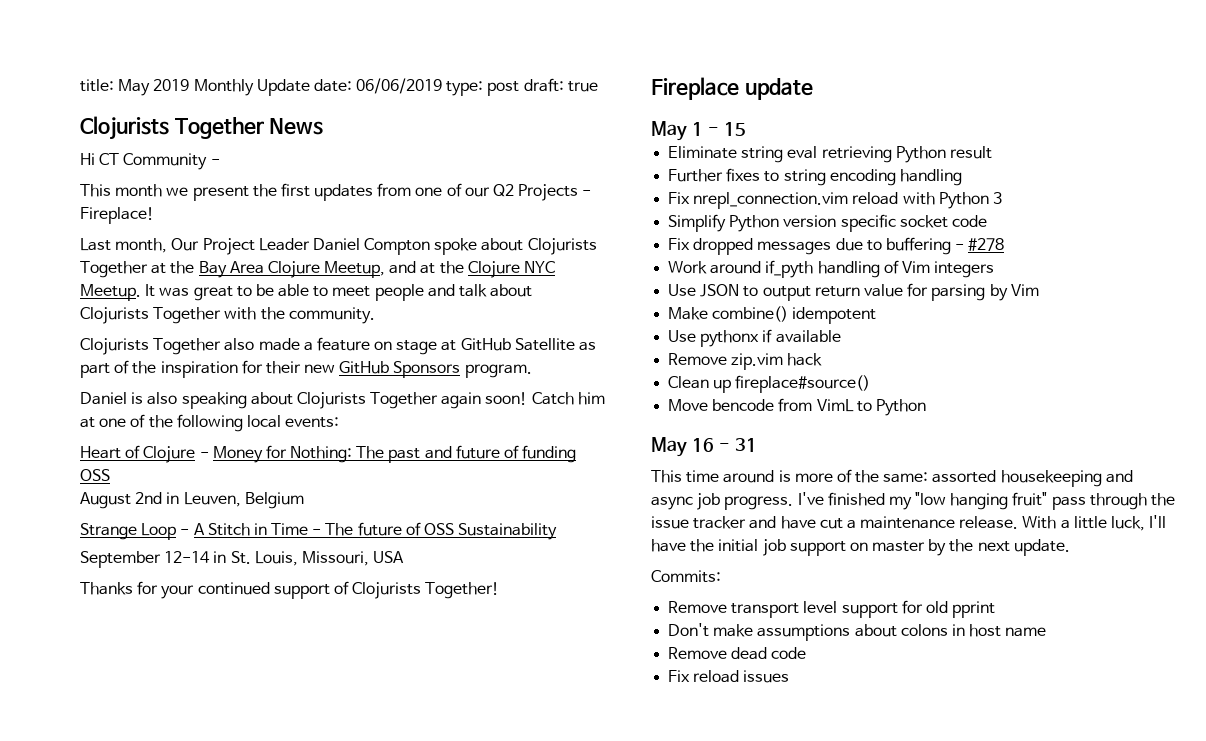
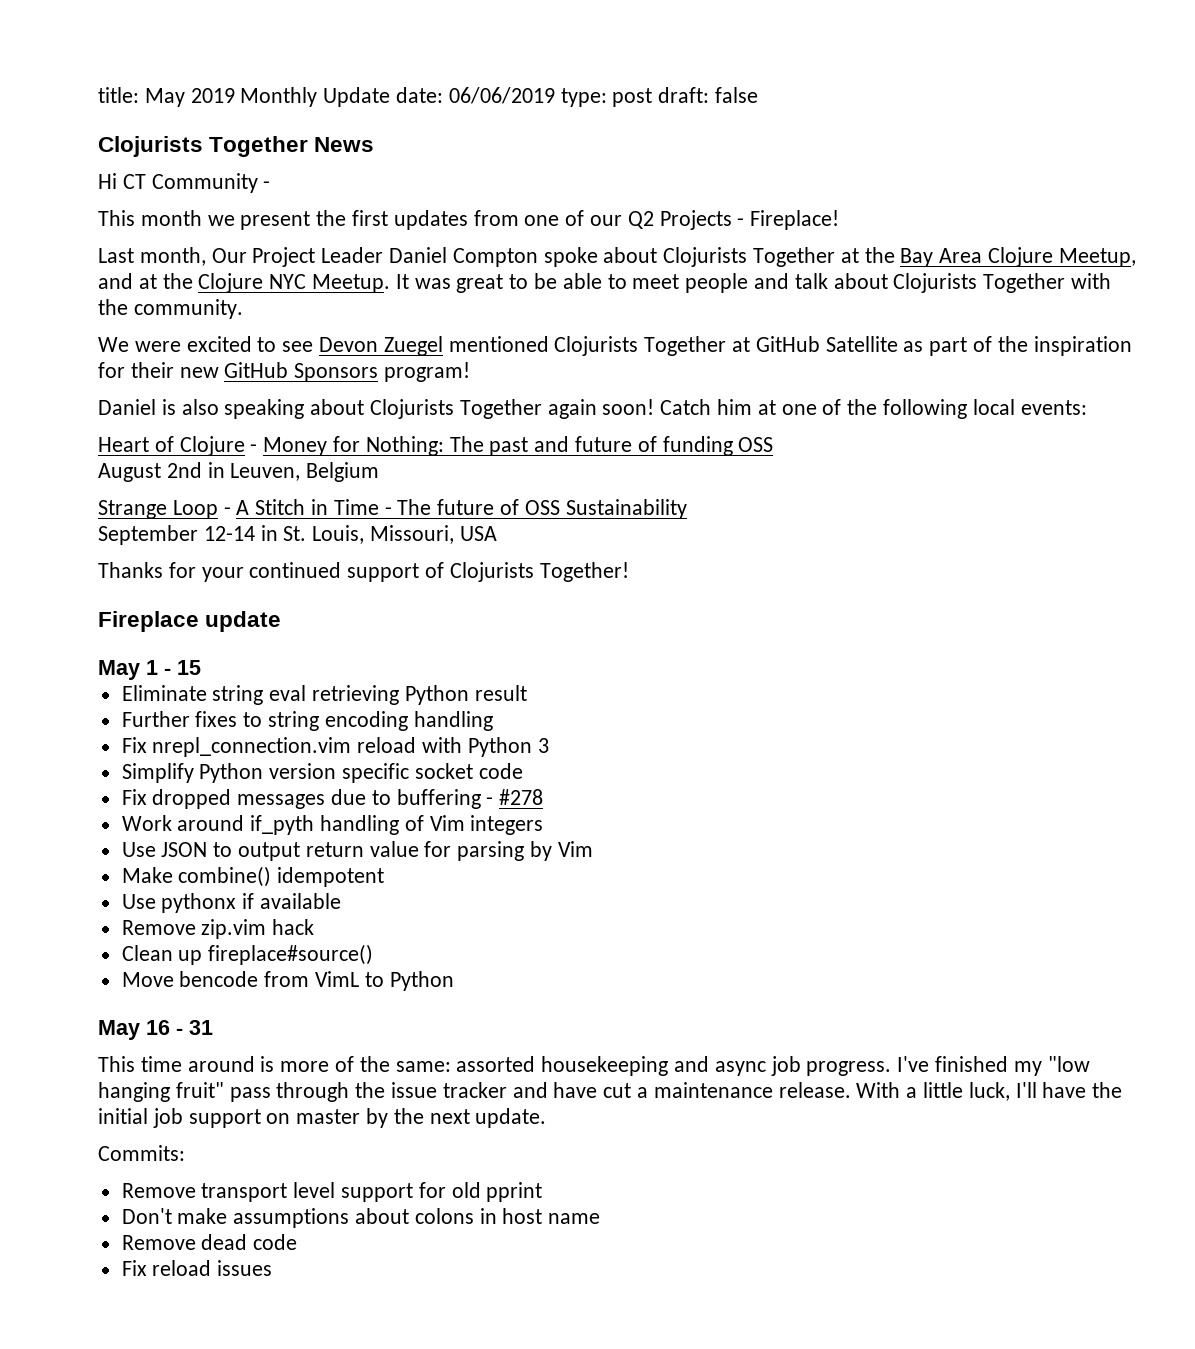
- title: May 2019 Monthly Update date: 06/06/2019 type: post draft: true
+ title: May 2019 Monthly Update date: 06/06/2019 type: post draft: false
- Clojurists Together also made a feature on stage at GitHub Satellite as part of the inspiration for their new GitHub Sponsors program.
+ We were excited to see Devon Zuegel mentioned Clojurists Together at GitHub Satellite as part of the inspiration for their new GitHub Sponsors program!

